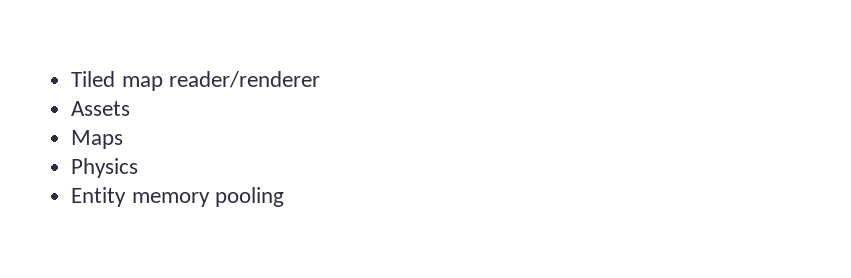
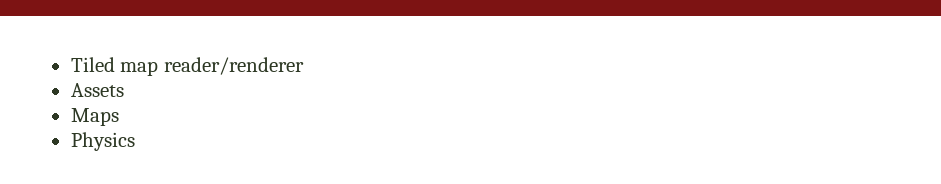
- Entity memory pooling

